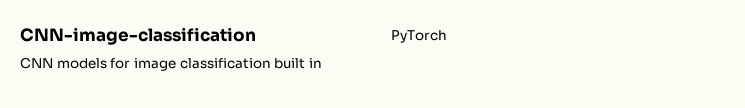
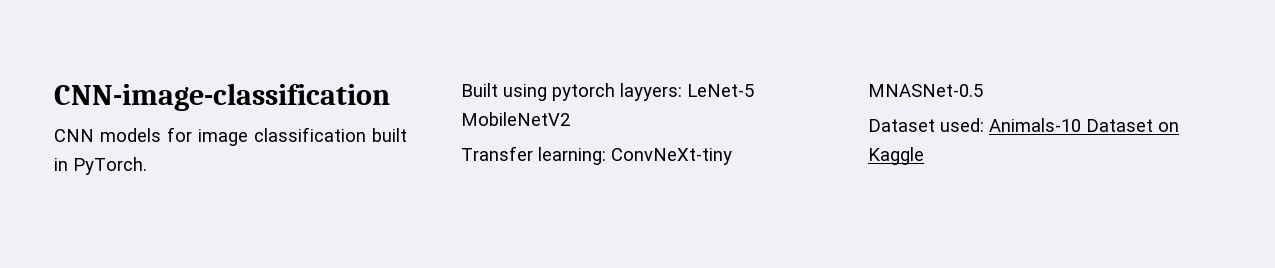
- CNN models for image classification built in PyTorch
+ CNN models for image classification built in PyTorch.
+ Built using pytorch layyers: LeNet-5 MobileNetV2
+ Transfer learning: ConvNeXt-tiny MNASNet-0.5
+ Dataset used: Animals-10 Dataset on Kaggle

